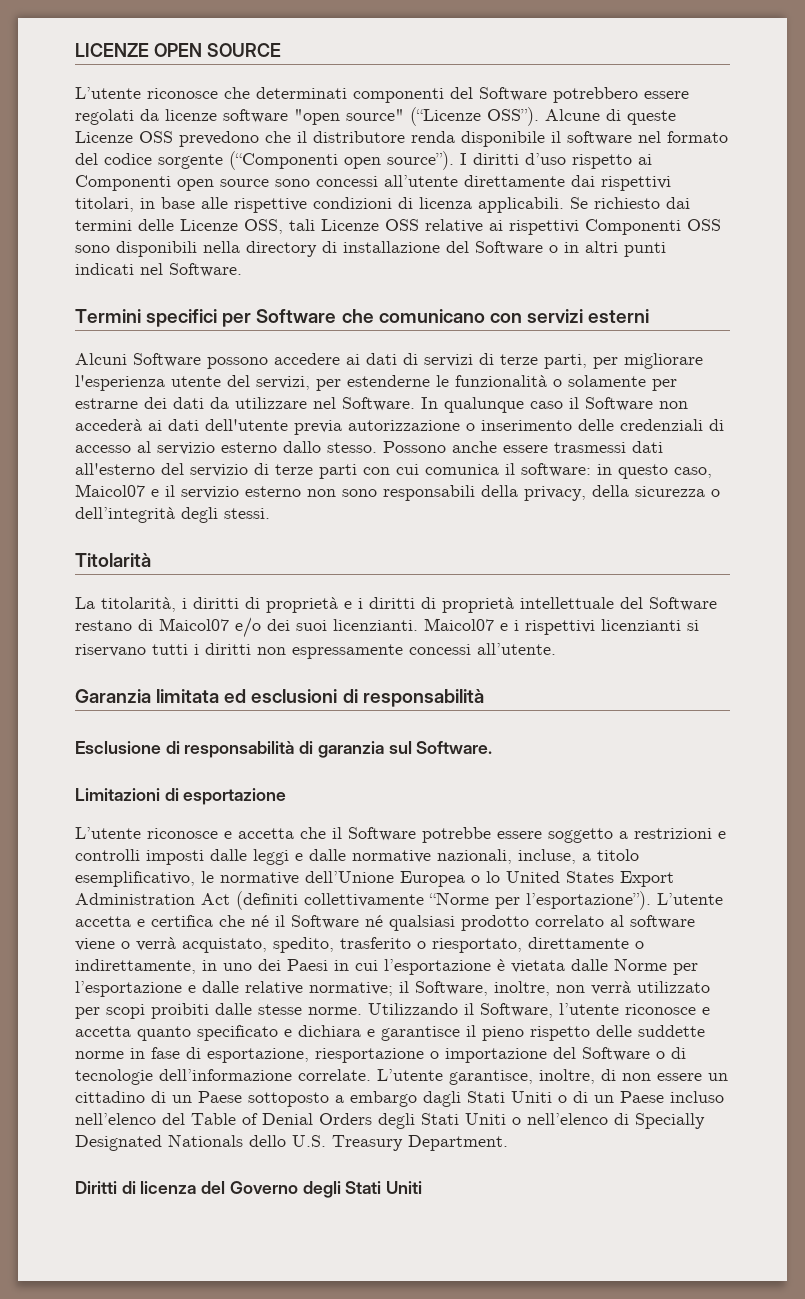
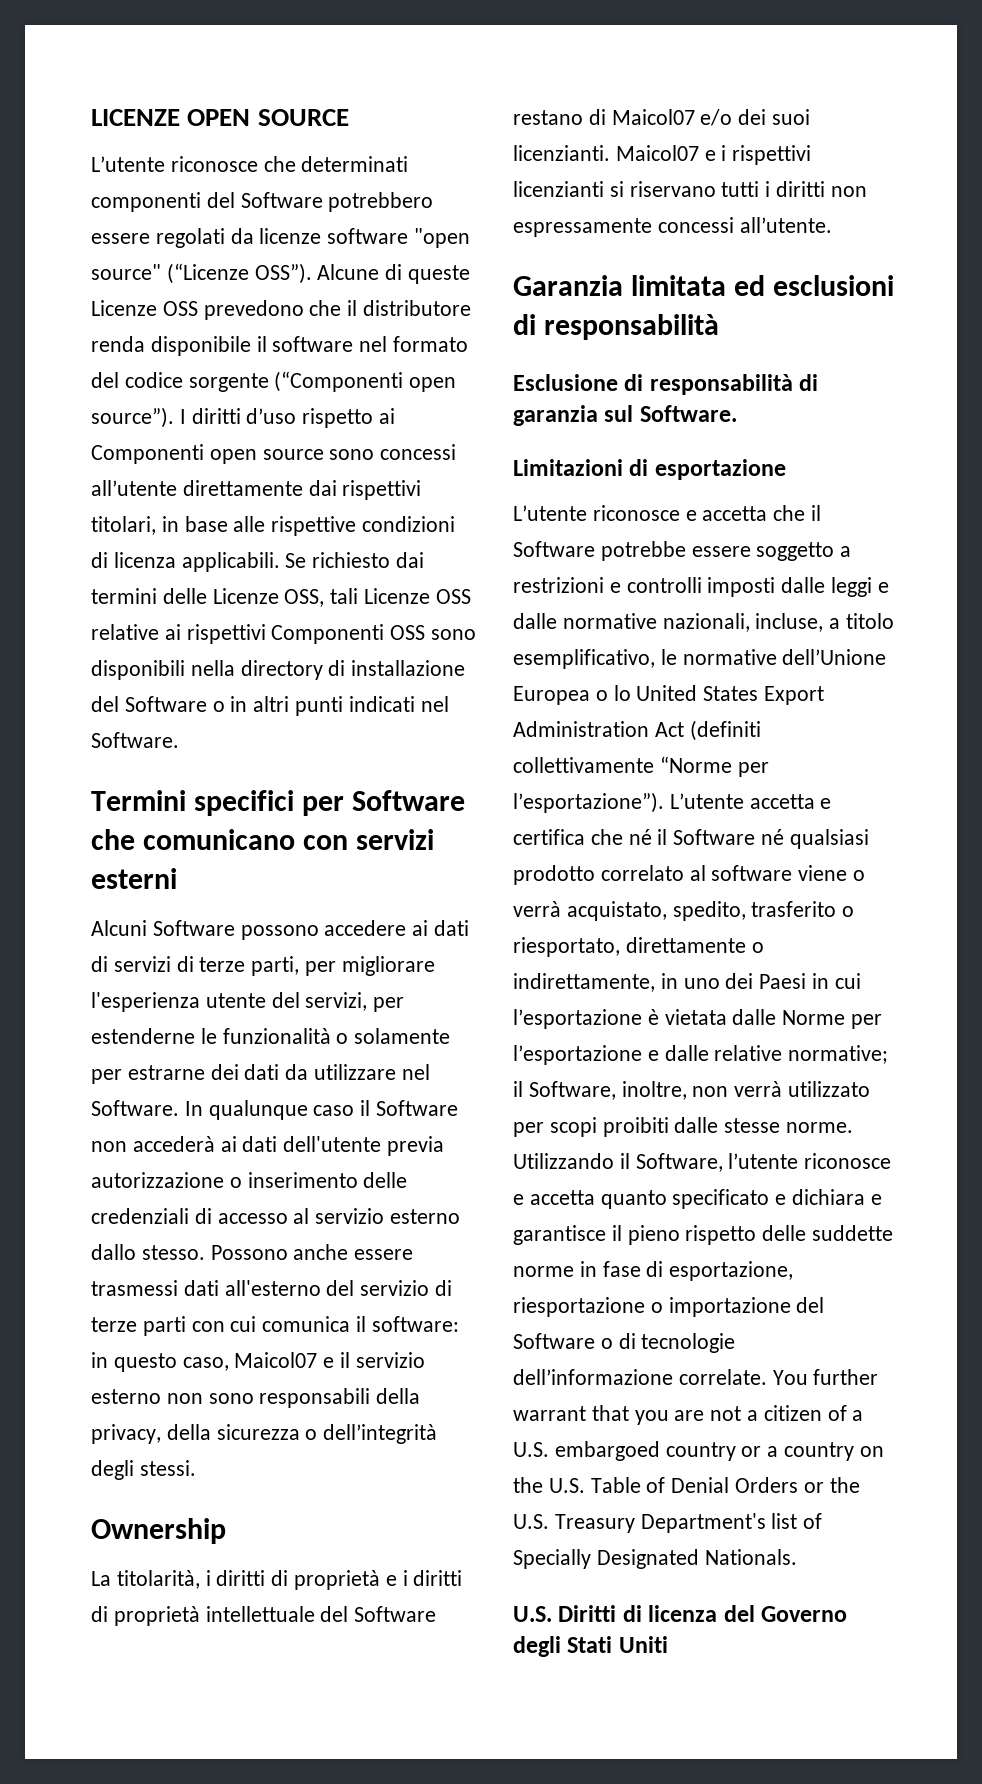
- Titolarità
+ Ownership
- L’utente garantisce, inoltre, di non essere un cittadino di un Paese sottoposto a embargo dagli Stati Uniti o di un Paese incluso nell’elenco del Table of Denial Orders degli Stati Uniti o nell’elenco di Specially Designated Nationals dello U.S. Treasury Department.
- Diritti di licenza del Governo degli Stati Uniti
+ You further warrant that you are not a citizen of a U.S. embargoed country or a country on the U.S. Table of Denial Orders or the U.S. Treasury Department's list of Specially Designated Nationals.
+ U.S. Diritti di licenza del Governo degli Stati Uniti

